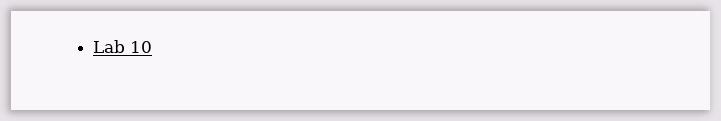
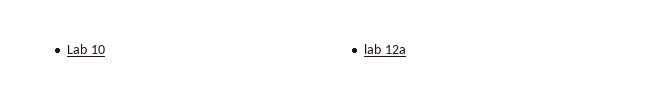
+ lab 12a

